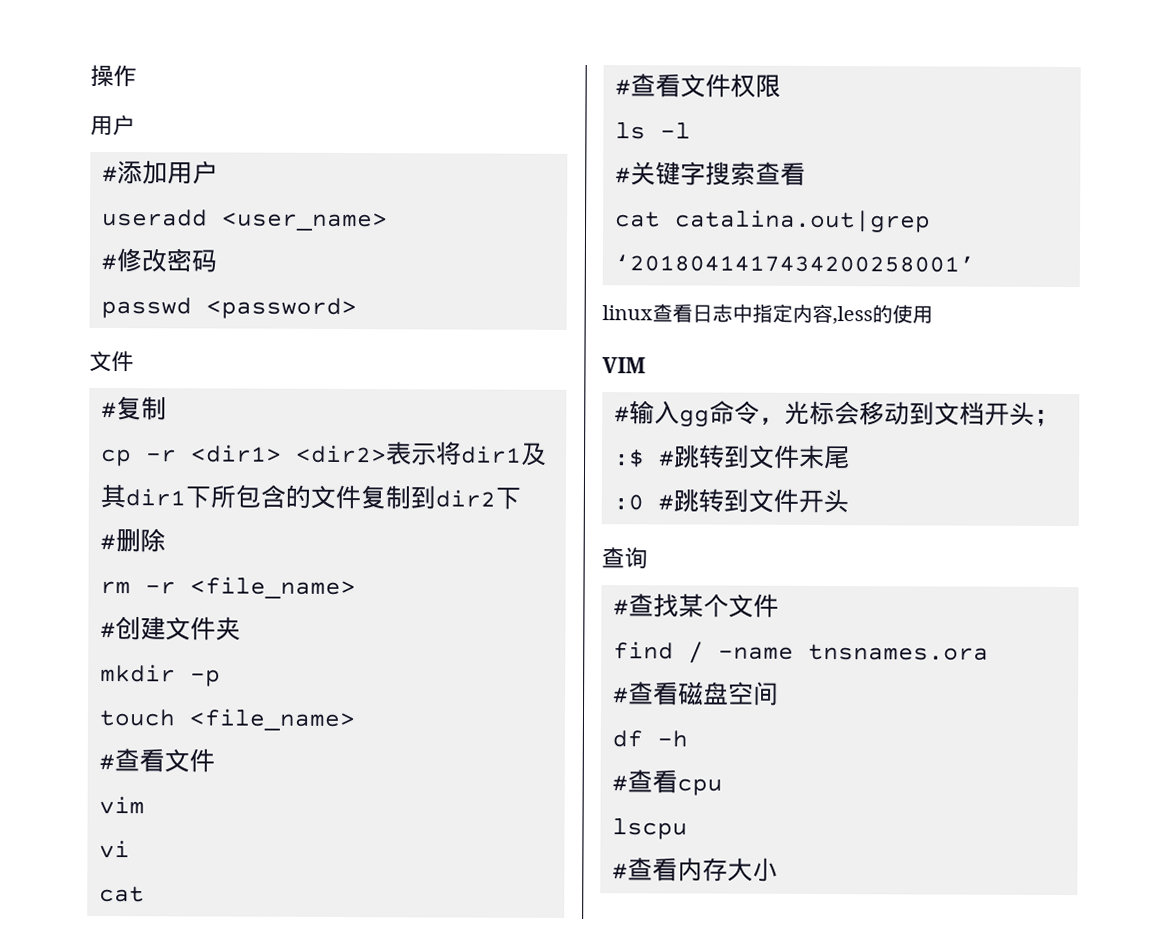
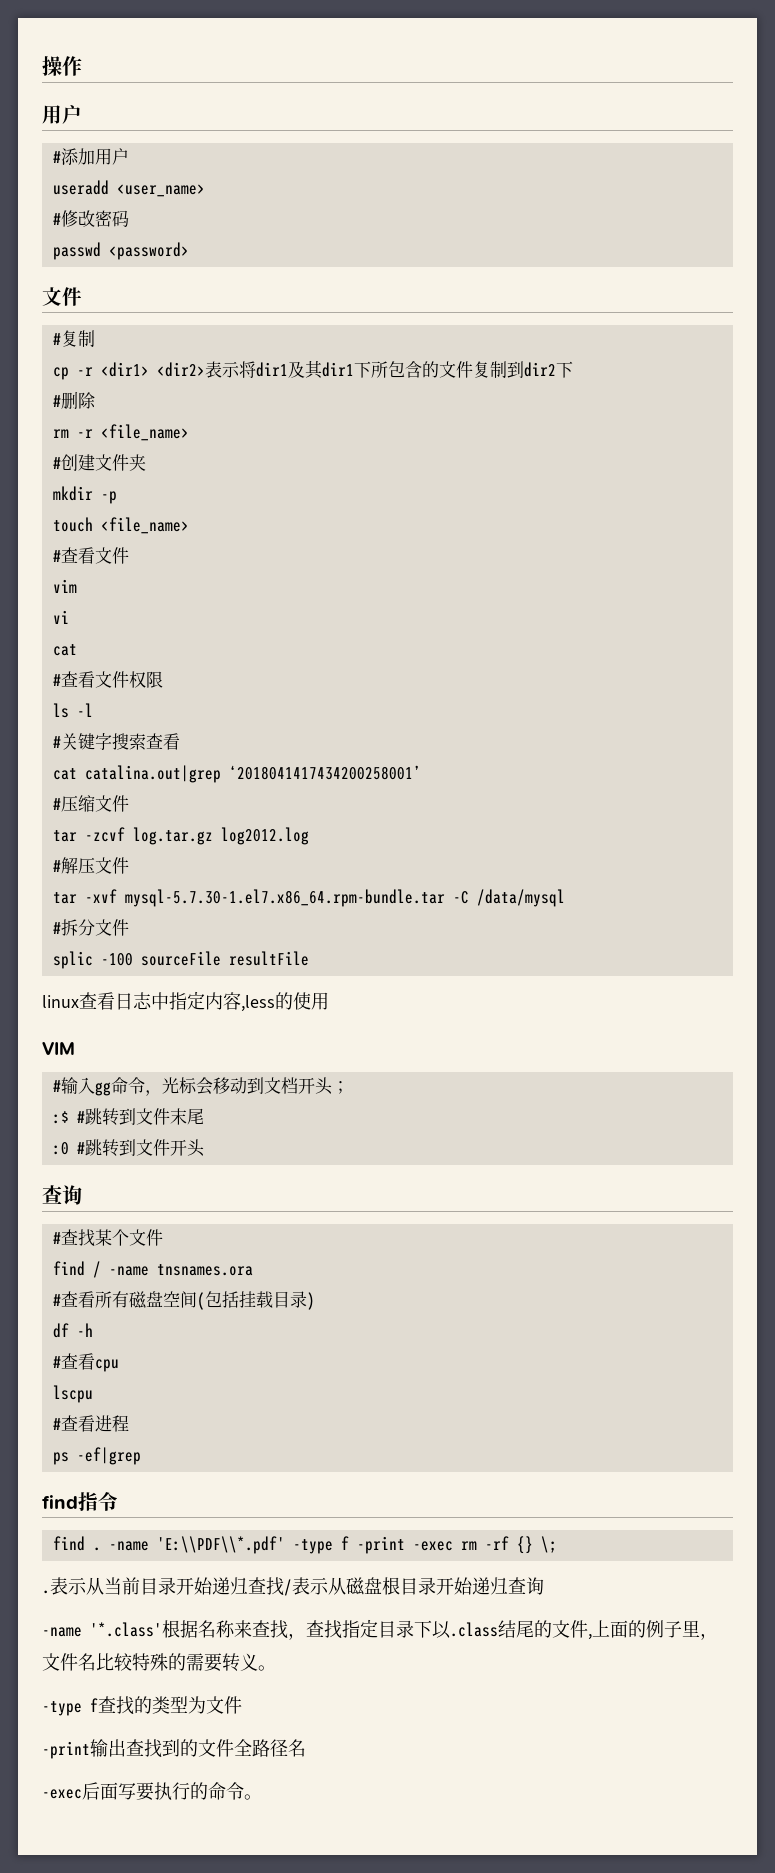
+ #压缩文件
+ tar -zcvf log.tar.gz log2012.log
+ #解压文件
+ tar -xvf mysql-5.7.30-1.el7.x86_64.rpm-bundle.tar -C /data/mysql
+ #拆分文件
+ splic -100 sourceFile resultFile
- #查看磁盘空间
+ #查看所有磁盘空间(包括挂载目录)
- #查看内存大小
+ #查看进程
+ ps -ef|grep
+ find指令
+ find . -name 'E:\\PDF\\*.pdf' -type f -print -exec rm -rf {} \;
+ .表示从当前目录开始递归查找/表示从磁盘根目录开始递归查询
+ -name '*.class'根据名称来查找，查找指定目录下以.class结尾的文件,上面的例子里，文件名比较特殊的需要转义。
+ -type f查找的类型为文件
+ -print输出查找到的文件全路径名
+ -exec后面写要执行的命令。

